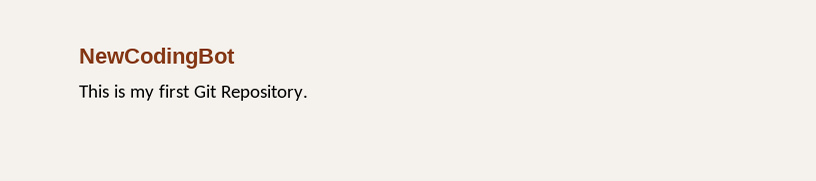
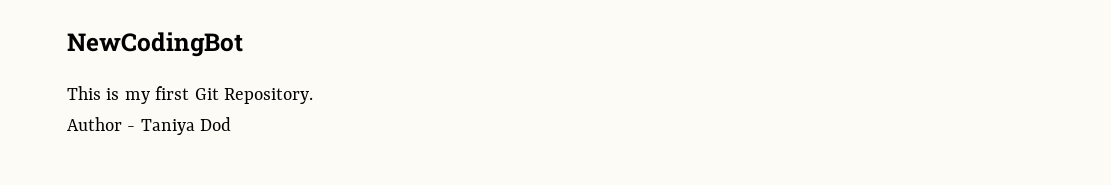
+ Author - Taniya Dod

